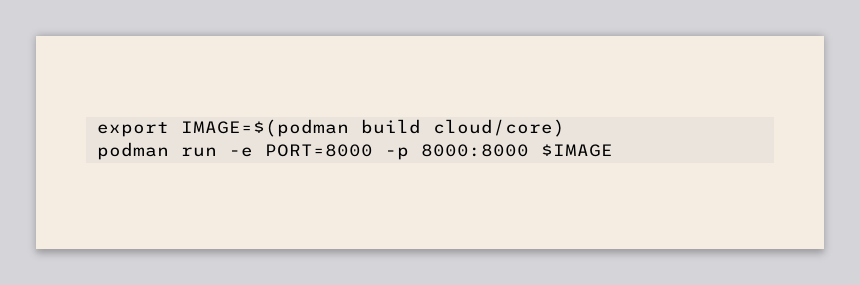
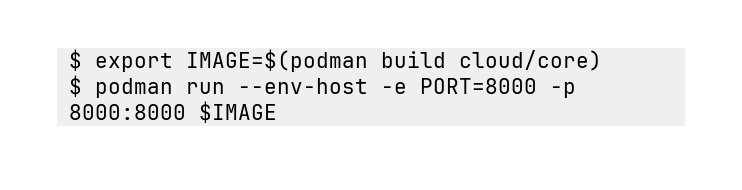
- export IMAGE=$(podman build cloud/core)
+ $ export IMAGE=$(podman build cloud/core)
- podman run -e PORT=8000 -p 8000:8000 $IMAGE
+ $ podman run --env-host -e PORT=8000 -p 8000:8000 $IMAGE

